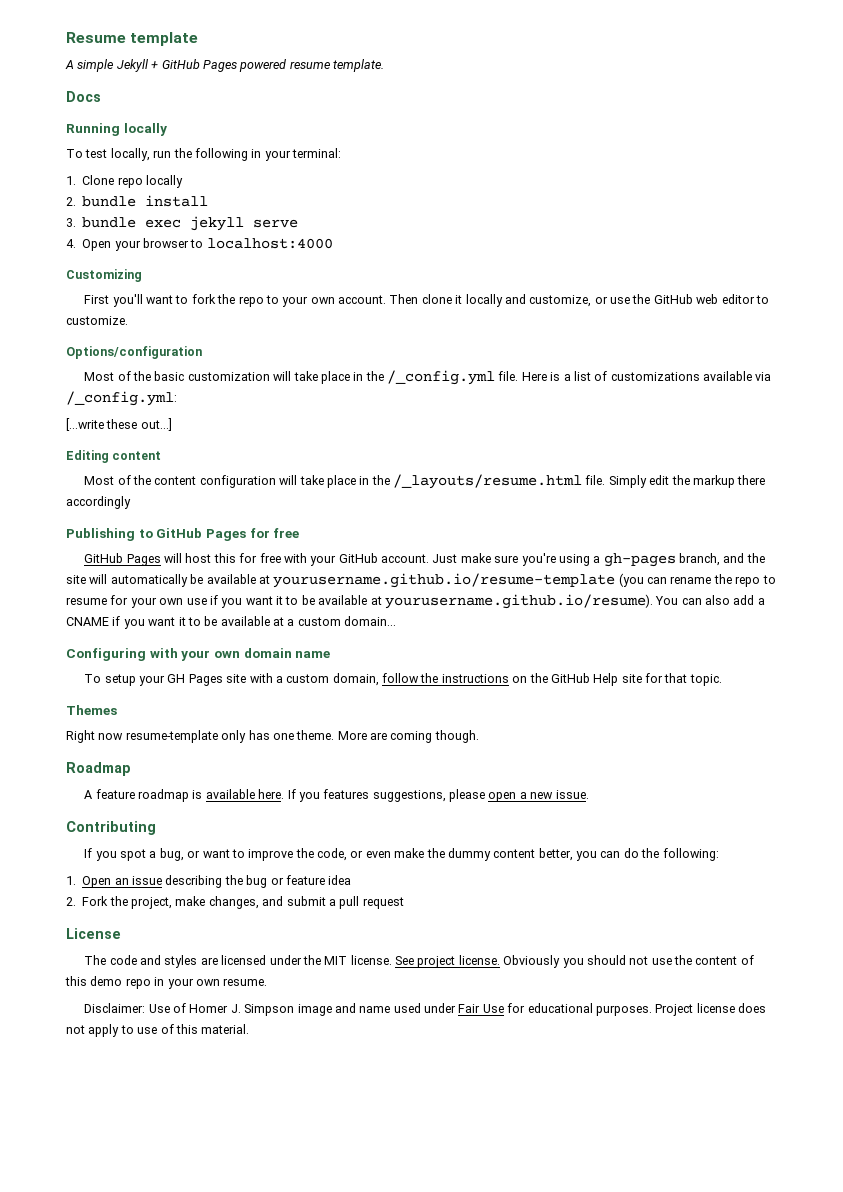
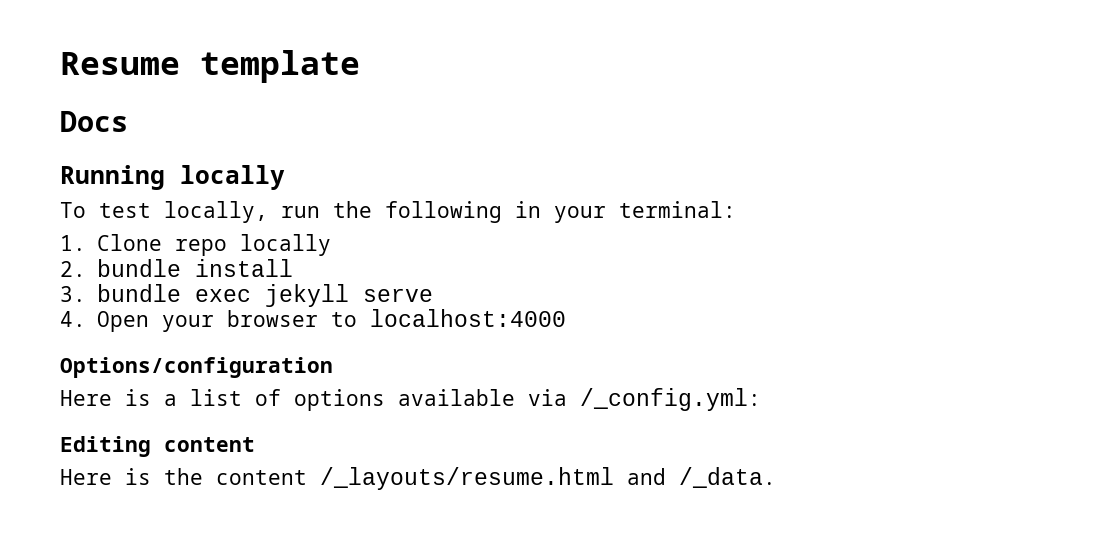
- A simple Jekyll + GitHub Pages powered resume template.
- Customizing
- First you'll want to fork the repo to your own account. Then clone it locally and customize, or use the GitHub web editor to customize.
  Options/configuration
- Most of the basic customization will take place in the /_config.yml file. Here is a list of customizations available via /_config.yml:
+ Here is a list of options available via /_config.yml:
- [...write these out...]
- Most of the content configuration will take place in the /_layouts/resume.html file. Simply edit the markup there accordingly
- Publishing to GitHub Pages for free
- GitHub Pages will host this for free with your GitHub account. Just make sure you're using a gh-pages branch, and the site will automatically be available at yourusername.github.io/resume-template (you can rename the repo to resume for your own use if you want it to be available at yourusername.github.io/resume). You can also add a CNAME if you want it to be available at a custom domain...
- Configuring with your own domain name
- To setup your GH Pages site with a custom domain, follow the instructions on the GitHub Help site for that topic.
- Themes
- Right now resume-template only has one theme. More are coming though.
- Roadmap
- A feature roadmap is available here. If you features suggestions, please open a new issue.
- Contributing
- If you spot a bug, or want to improve the code, or even make the dummy content better, you can do the following:
- 1. Open an issue describing the bug or feature idea
- 2. Fork the project, make changes, and submit a pull request
- License
- The code and styles are licensed under the MIT license. See project license. Obviously you should not use the content of this demo repo in your own resume.
- Disclaimer: Use of Homer J. Simpson image and name used under Fair Use for educational purposes. Project license does not apply to use of this material.
+ Here is the content /_layouts/resume.html and /_data.

